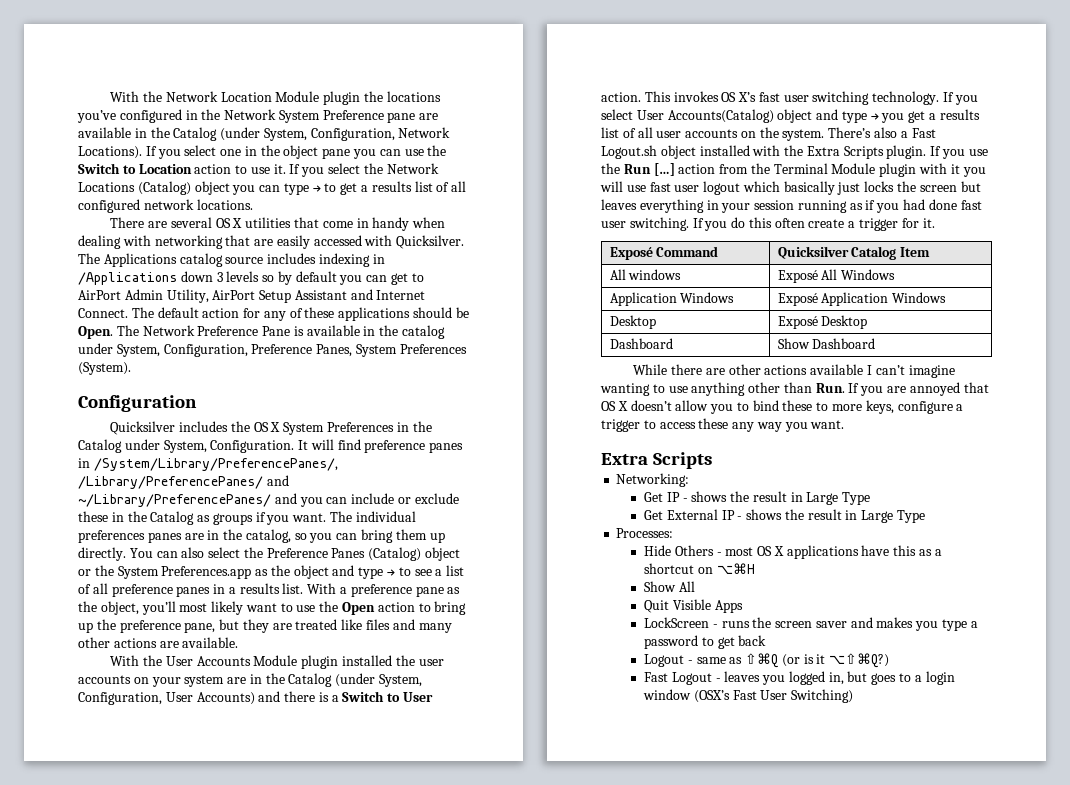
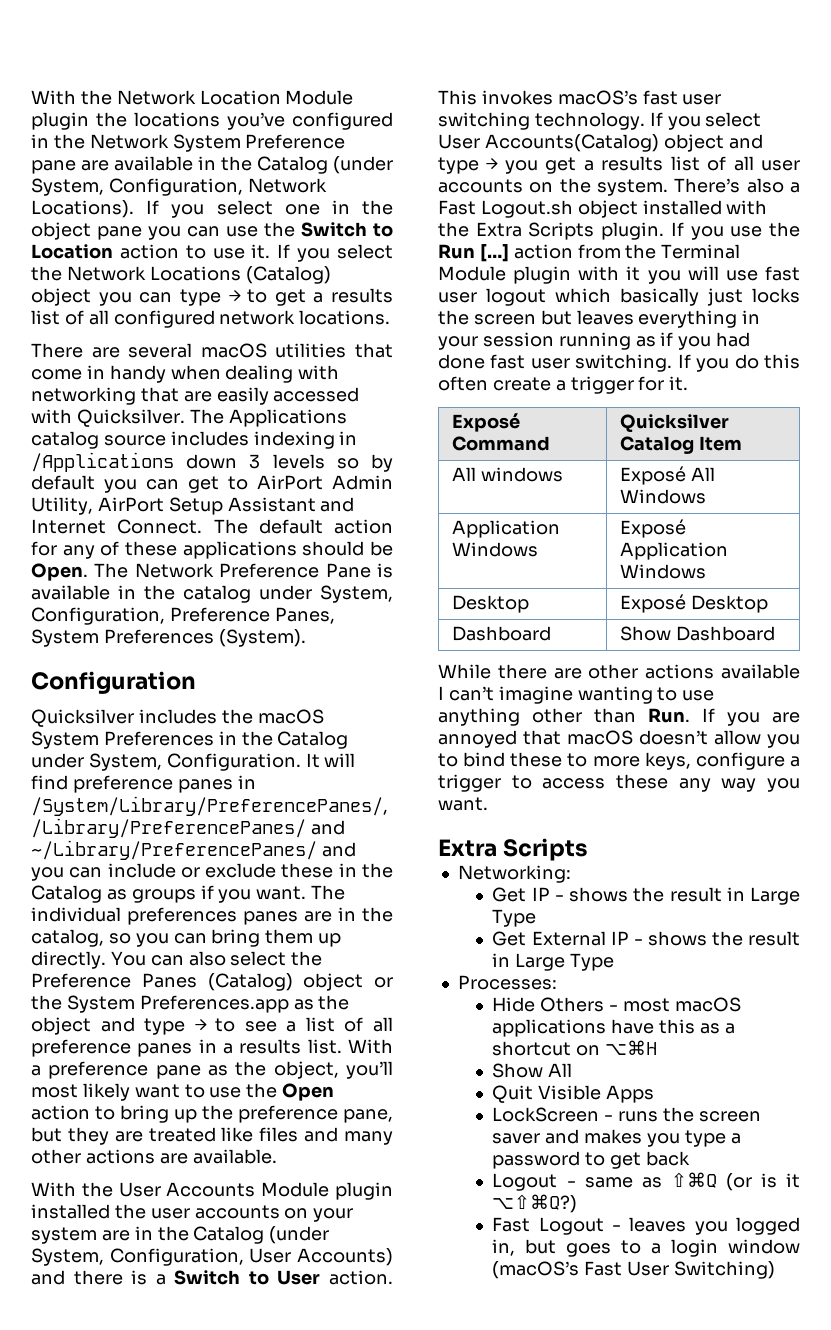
- There are several OS X utilities that come in handy when dealing with networking that are easily accessed with Quicksilver.
+ There are several macOS utilities that come in handy when dealing with networking that are easily accessed with Quicksilver.
- Quicksilver includes the OS X System Preferences in the Catalog under System, Configuration.
+ Quicksilver includes the macOS System Preferences in the Catalog under System, Configuration.
- This invokes OS X’s fast user switching technology.
+ This invokes macOS’s fast user switching technology.
- While there are other actions available I can’t imagine wanting to use anything other than Run. If you are annoyed that OS X doesn’t allow you to bind these to more keys, configure a trigger to access these any way you want.
+ While there are other actions available I can’t imagine wanting to use anything other than Run. If you are annoyed that macOS doesn’t allow you to bind these to more keys, configure a trigger to access these any way you want.
- Hide Others - most OS X applications have this as a shortcut on ⌥⌘H
+ Hide Others - most macOS applications have this as a shortcut on ⌥⌘H
- Fast Logout - leaves you logged in, but goes to a login window (OSX’s Fast User Switching)
+ Fast Logout - leaves you logged in, but goes to a login window (macOS’s Fast User Switching)

